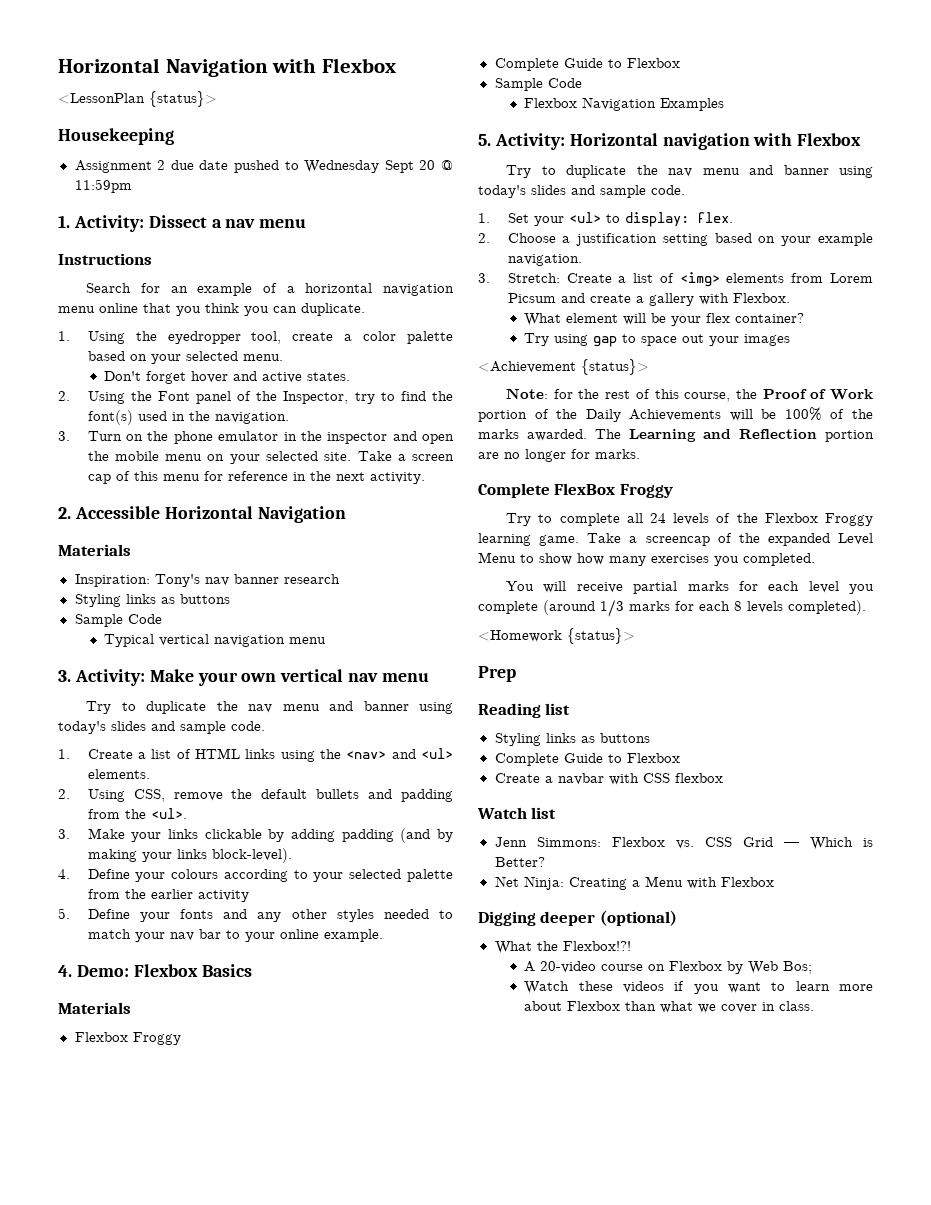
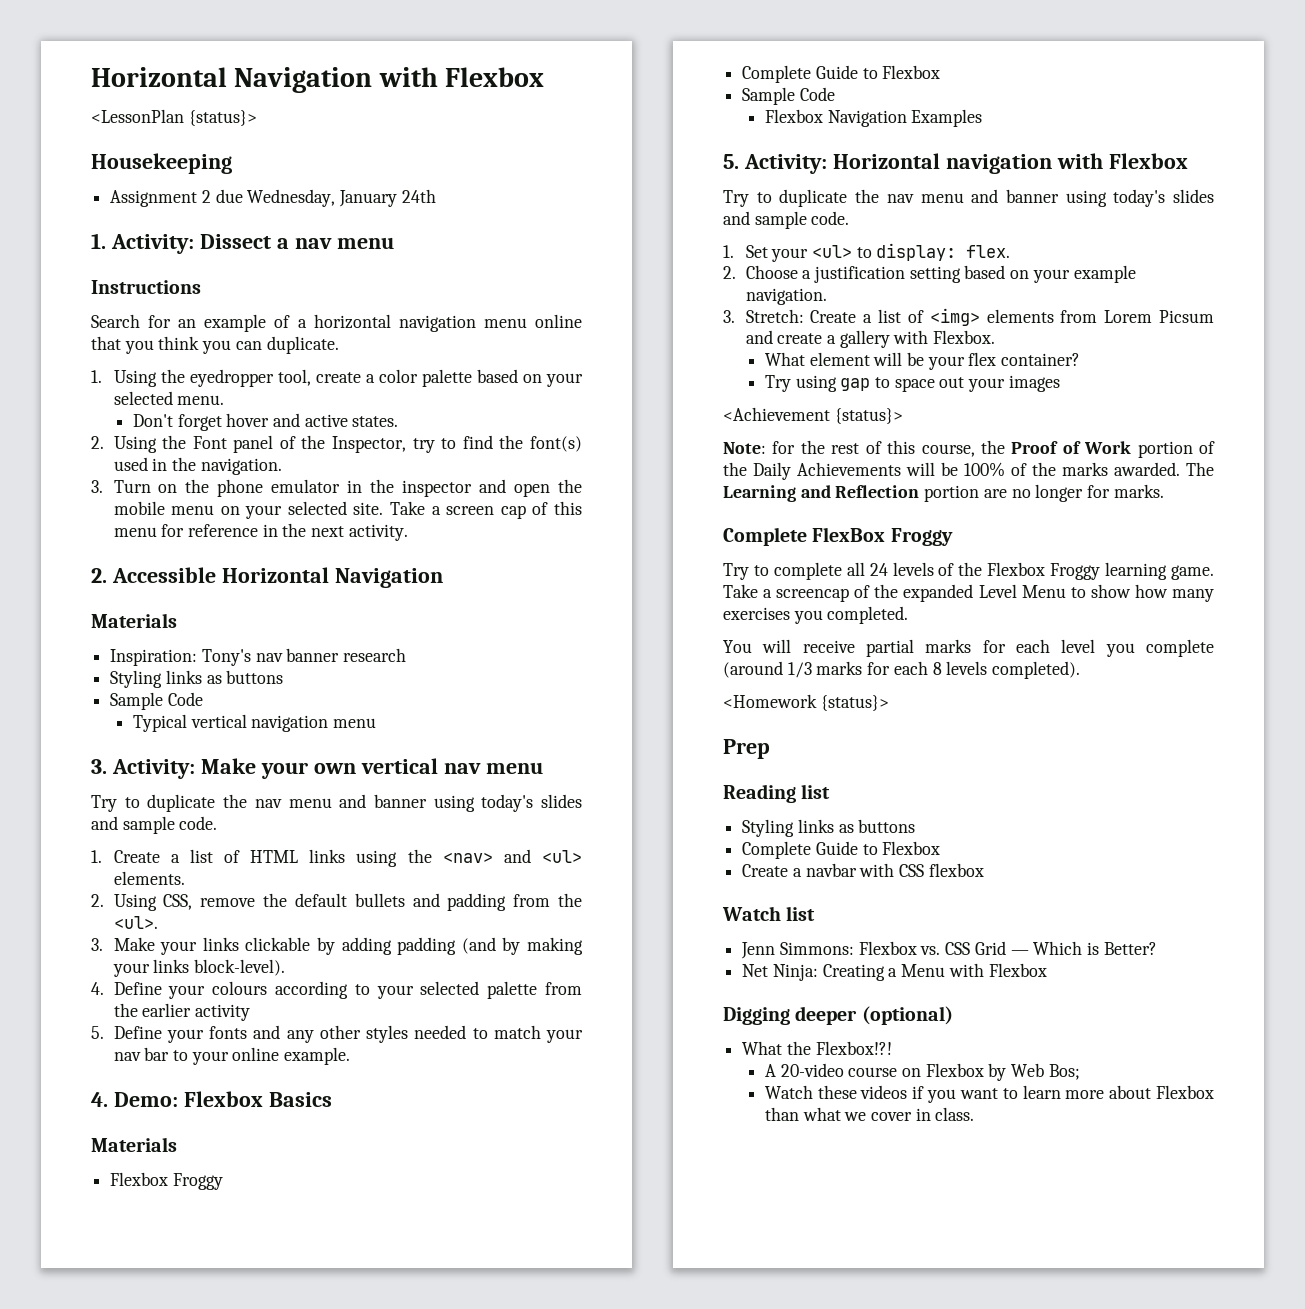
- Assignment 2 due date pushed to Wednesday Sept 20 @ 11:59pm
+ Assignment 2 due Wednesday, January 24th

